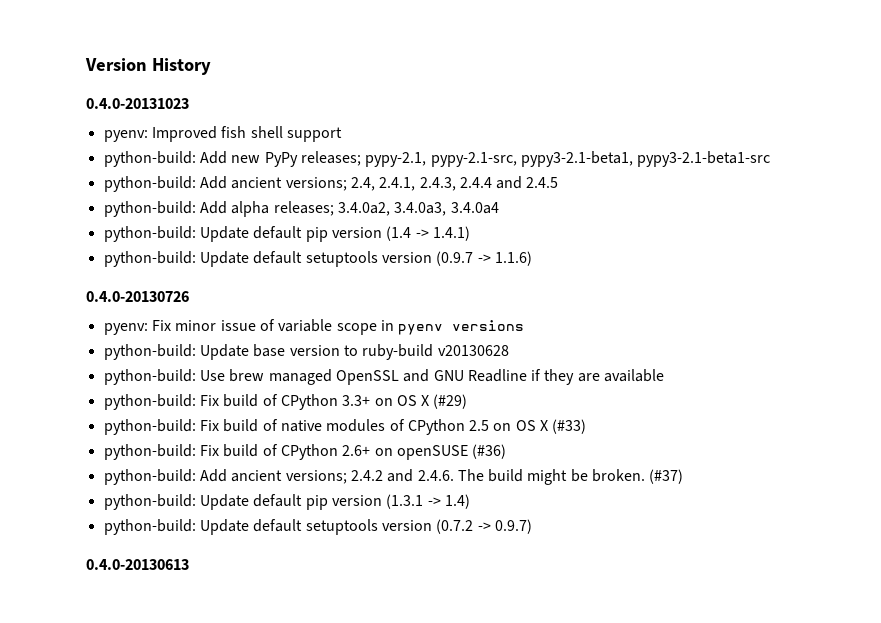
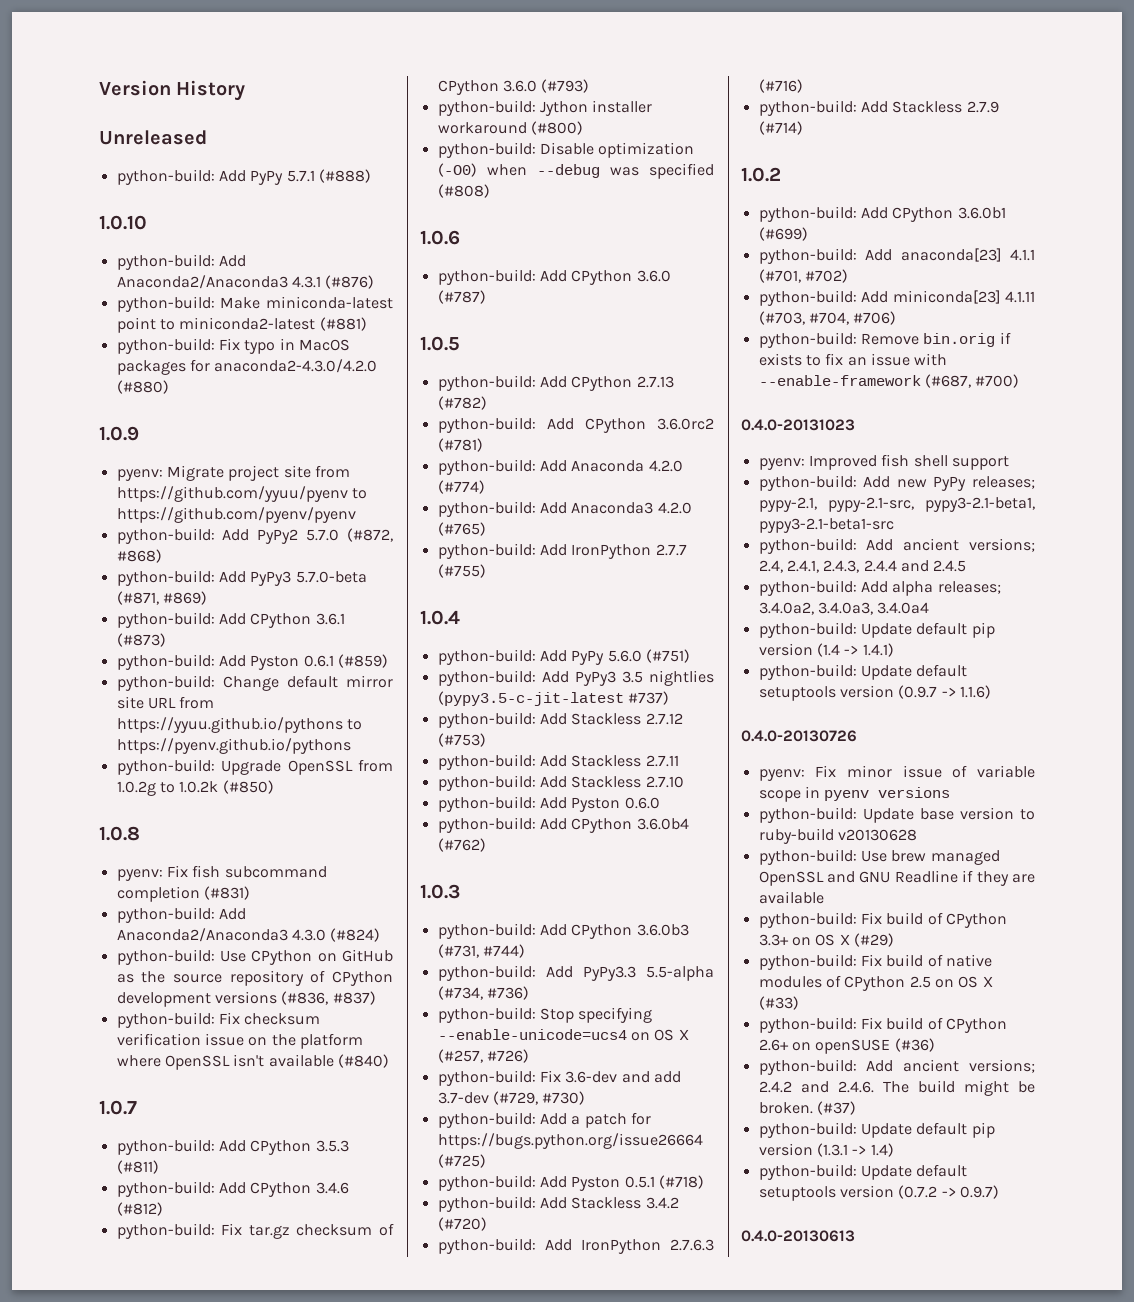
+ Unreleased
+ python-build: Add PyPy 5.7.1 (#888)
+ 1.0.10
+ python-build: Add Anaconda2/Anaconda3 4.3.1 (#876)
+ python-build: Make miniconda-latest point to miniconda2-latest (#881)
+ python-build: Fix typo in MacOS packages for anaconda2-4.3.0/4.2.0 (#880)
+ 1.0.9
+ pyenv: Migrate project site from https://github.com/yyuu/pyenv to https://github.com/pyenv/pyenv
+ python-build: Add PyPy2 5.7.0 (#872, #868)
+ python-build: Add PyPy3 5.7.0-beta (#871, #869)
+ python-build: Add CPython 3.6.1 (#873)
+ python-build: Add Pyston 0.6.1 (#859)
+ python-build: Change default mirror site URL from https://yyuu.github.io/pythons to https://pyenv.github.io/pythons
+ python-build: Upgrade OpenSSL from 1.0.2g to 1.0.2k (#850)
+ 1.0.8
+ pyenv: Fix fish subcommand completion (#831)
+ python-build: Add Anaconda2/Anaconda3 4.3.0 (#824)
+ python-build: Use CPython on GitHub as the source repository of CPython development versions (#836, #837)
+ python-build: Fix checksum verification issue on the platform where OpenSSL isn't available (#840)
+ 1.0.7
+ python-build: Add CPython 3.5.3 (#811)
+ python-build: Add CPython 3.4.6 (#812)
+ python-build: Fix tar.gz checksum of CPython 3.6.0 (#793)
+ python-build: Jython installer workaround (#800)
+ python-build: Disable optimization (-O0) when --debug was specified (#808)
+ 1.0.6
+ python-build: Add CPython 3.6.0 (#787)
+ 1.0.5
+ python-build: Add CPython 2.7.13 (#782)
+ python-build: Add CPython 3.6.0rc2 (#781)
+ python-build: Add Anaconda 4.2.0 (#774)
+ python-build: Add Anaconda3 4.2.0 (#765)
+ python-build: Add IronPython 2.7.7 (#755)
+ 1.0.4
+ python-build: Add PyPy 5.6.0 (#751)
+ python-build: Add PyPy3 3.5 nightlies (pypy3.5-c-jit-latest #737)
+ python-build: Add Stackless 2.7.12 (#753)
+ python-build: Add Stackless 2.7.11
+ python-build: Add Stackless 2.7.10
+ python-build: Add Pyston 0.6.0
+ python-build: Add CPython 3.6.0b4 (#762)
+ 1.0.3
+ python-build: Add CPython 3.6.0b3 (#731, #744)
+ python-build: Add PyPy3.3 5.5-alpha (#734, #736)
+ python-build: Stop specifying --enable-unicode=ucs4 on OS X (#257, #726)
+ python-build: Fix 3.6-dev and add 3.7-dev (#729, #730)
+ python-build: Add a patch for https://bugs.python.org/issue26664 (#725)
+ python-build: Add Pyston 0.5.1 (#718)
+ python-build: Add Stackless 3.4.2 (#720)
+ python-build: Add IronPython 2.7.6.3 (#716)
+ python-build: Add Stackless 2.7.9 (#714)
+ 1.0.2
+ python-build: Add CPython 3.6.0b1 (#699)
+ python-build: Add anaconda[23] 4.1.1 (#701, #702)
+ python-build: Add miniconda[23] 4.1.11 (#703, #704, #706)
+ python-build: Remove bin.orig if exists to fix an issue with --enable-framework (#687, #700)

